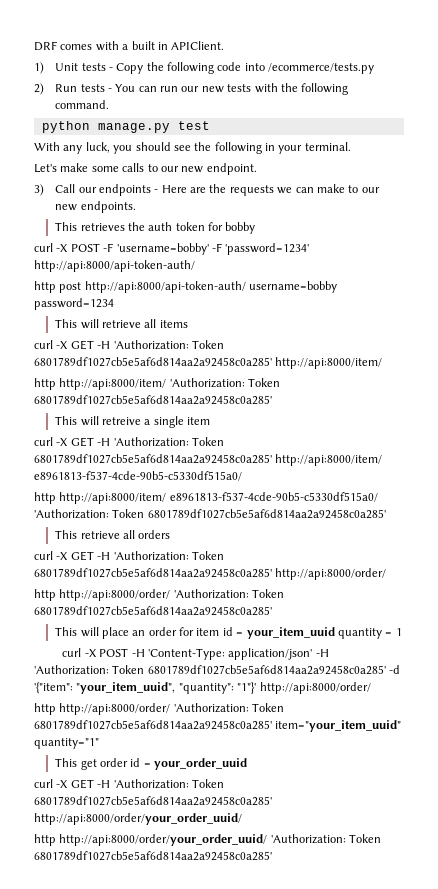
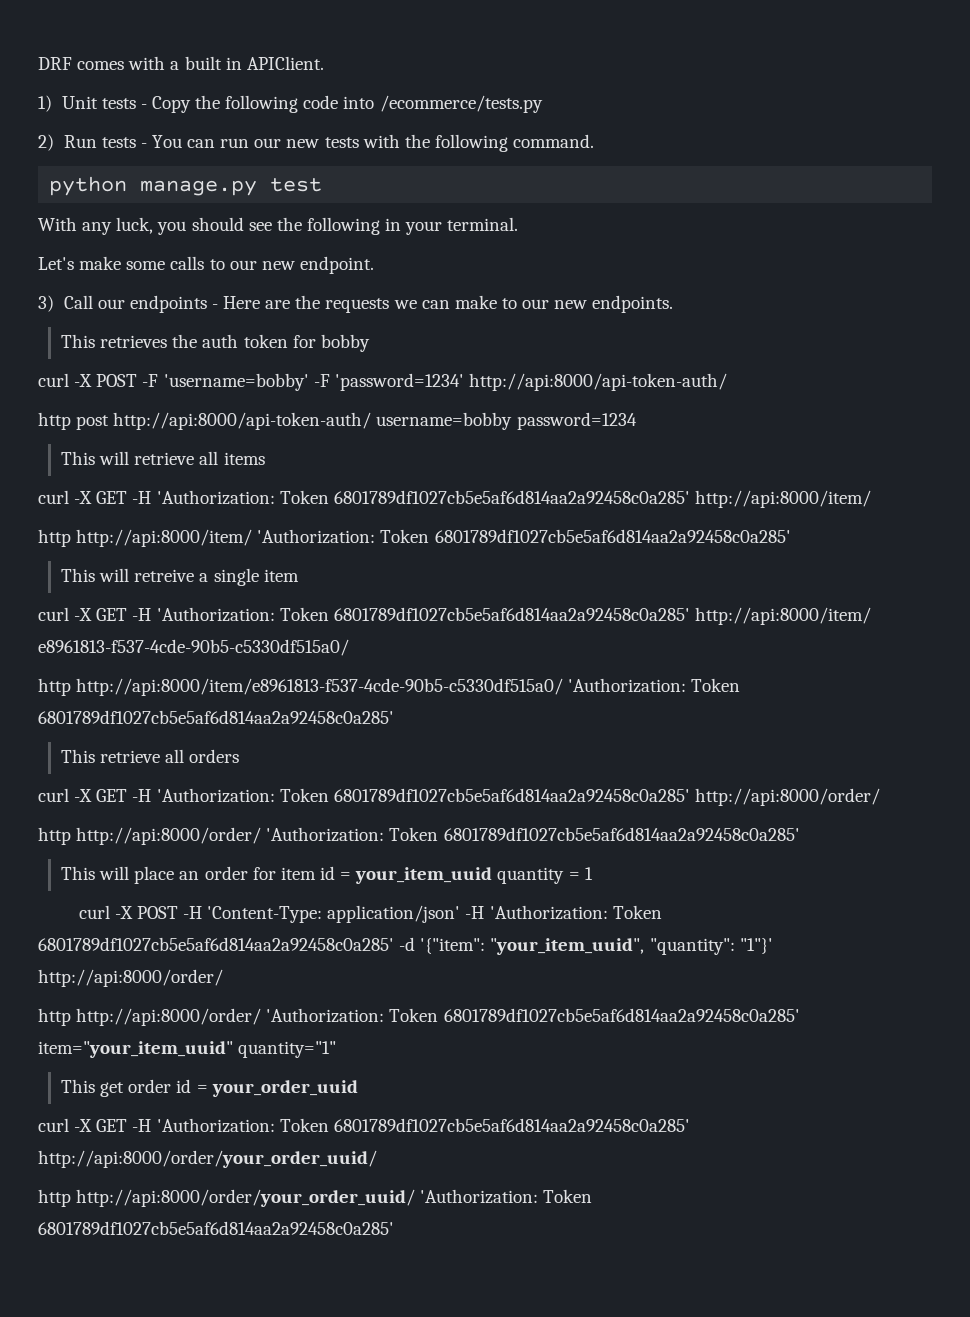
- http http://api:8000/item/ e8961813-f537-4cde-90b5-c5330df515a0/ 'Authorization: Token 6801789df1027cb5e5af6d814aa2a92458c0a285'
+ http http://api:8000/item/e8961813-f537-4cde-90b5-c5330df515a0/ 'Authorization: Token 6801789df1027cb5e5af6d814aa2a92458c0a285'

